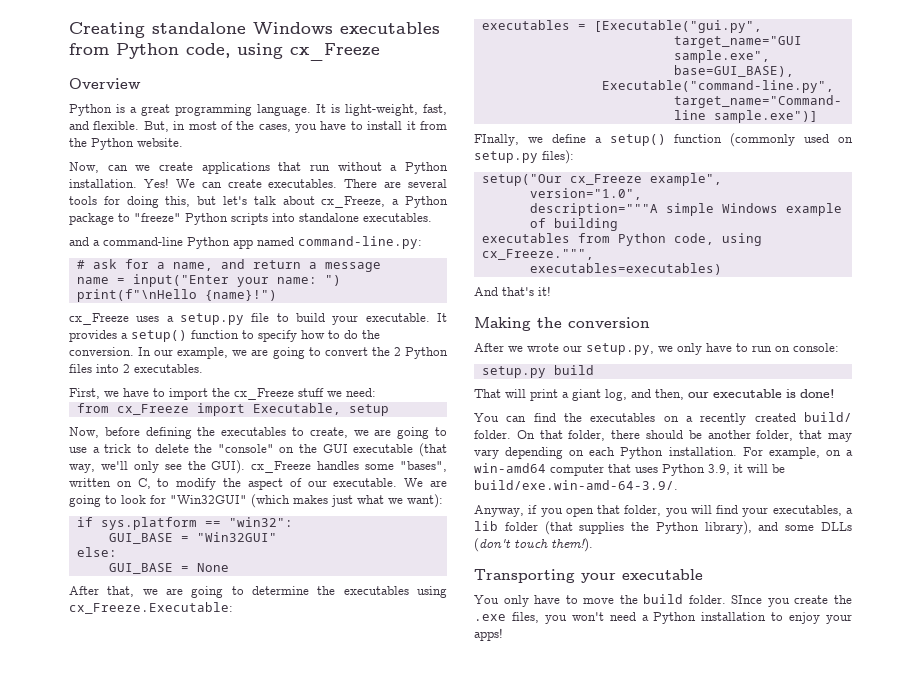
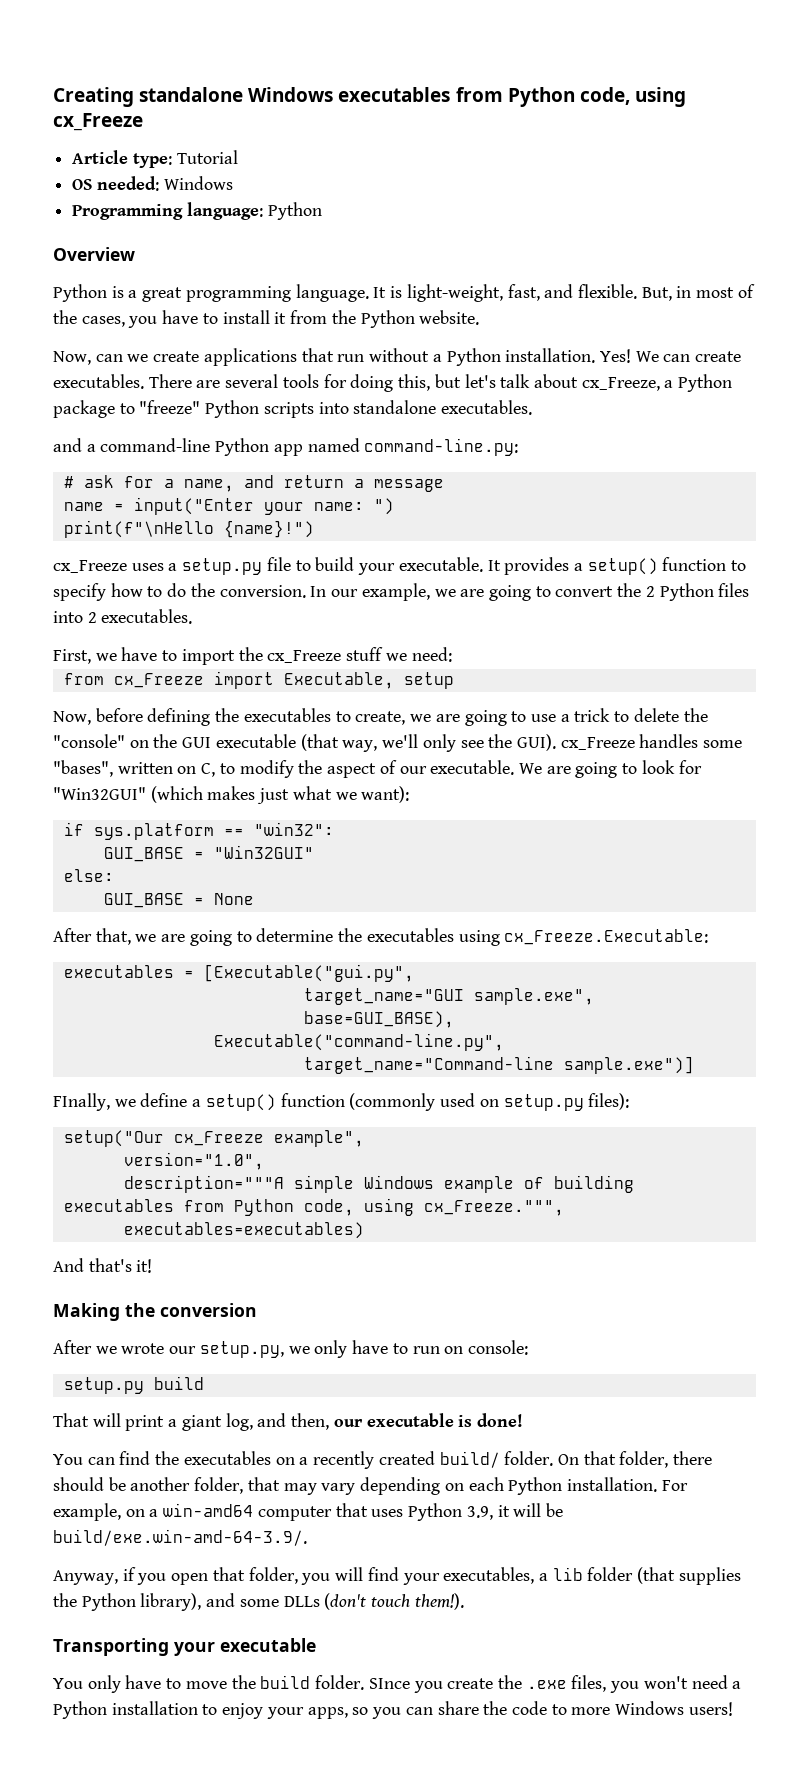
+ Article type: Tutorial
+ OS needed: Windows
+ Programming language: Python
- SInce you create the .exe files, you won't need a Python installation to enjoy your apps!
+ SInce you create the .exe files, you won't need a Python installation to enjoy your apps, so you can share the code to more Windows users!

